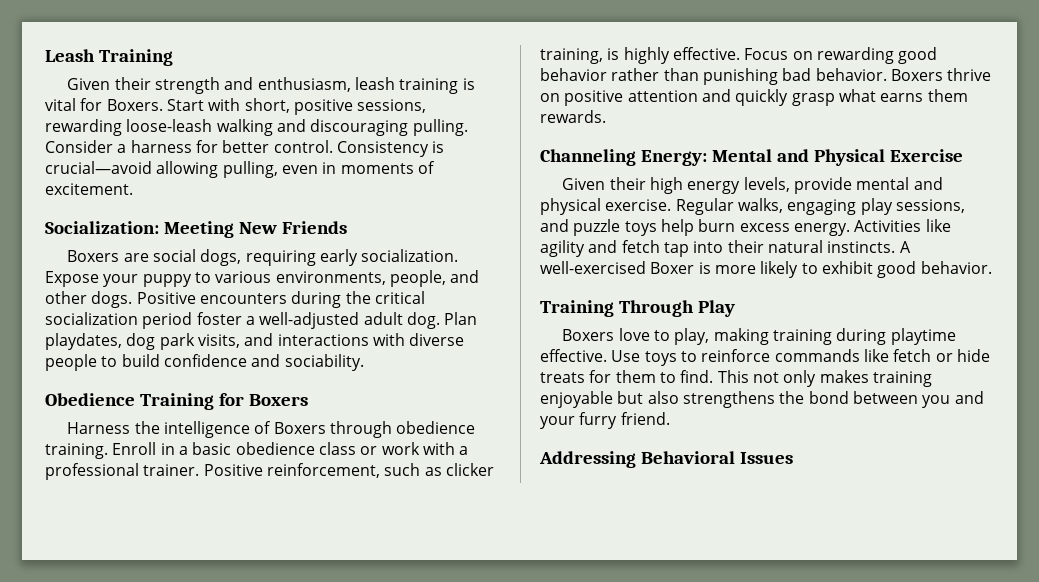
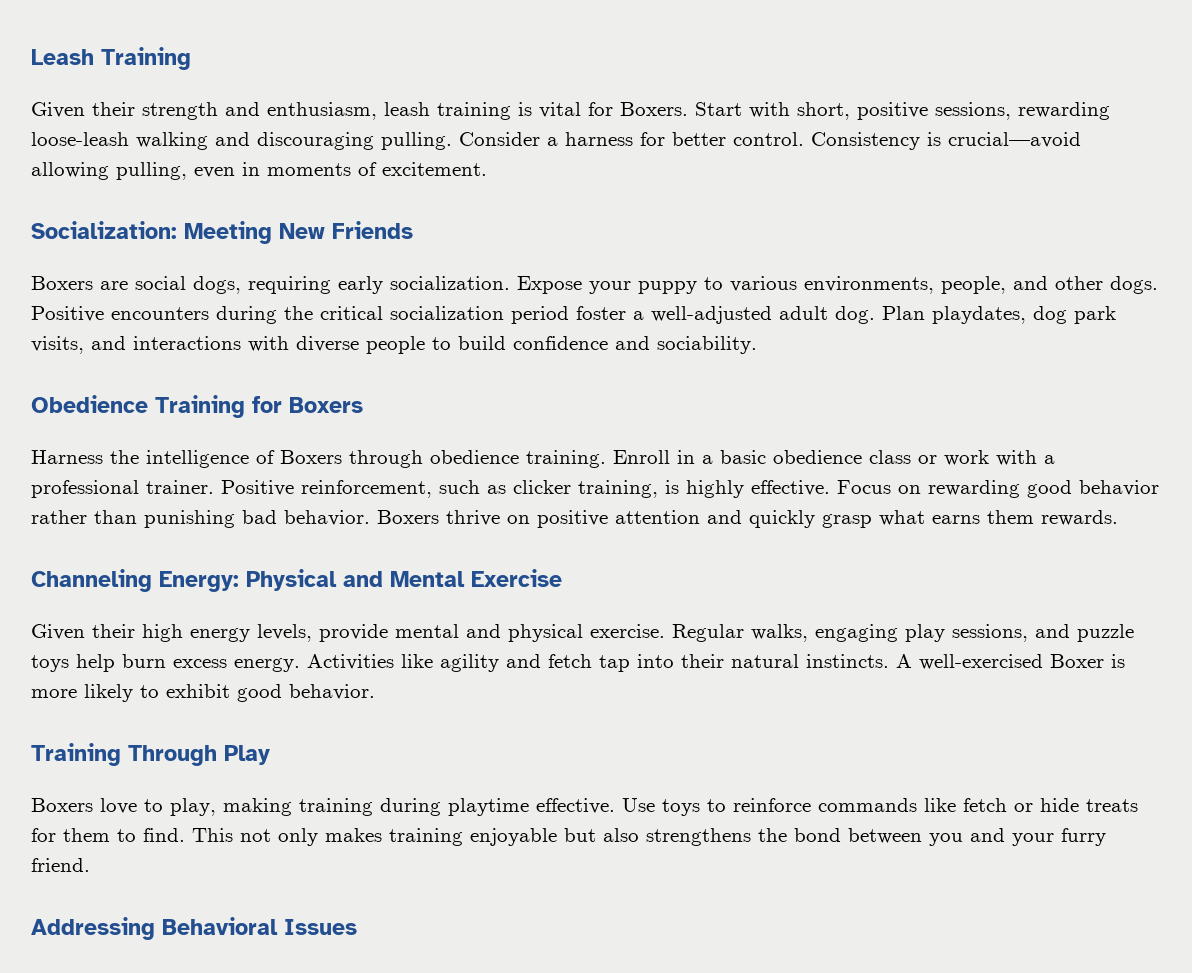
- Channeling Energy: Mental and Physical Exercise
+ Channeling Energy: Physical and Mental Exercise

